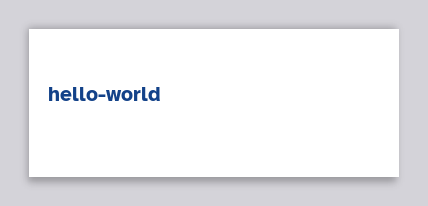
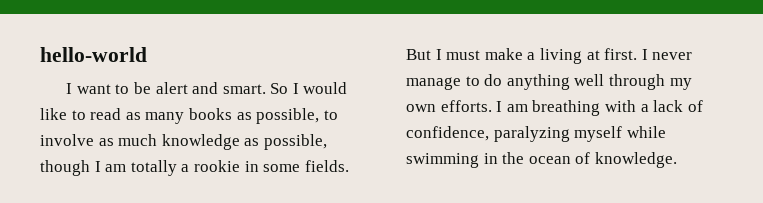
+ I want to be alert and smart. So I would like to read as many books as possible, to involve as much knowledge as possible, though I am totally a rookie in some fields. But I must make a living at first. I never manage to do anything well through my own efforts. I am breathing with a lack of confidence, paralyzing myself while swimming in the ocean of knowledge.

